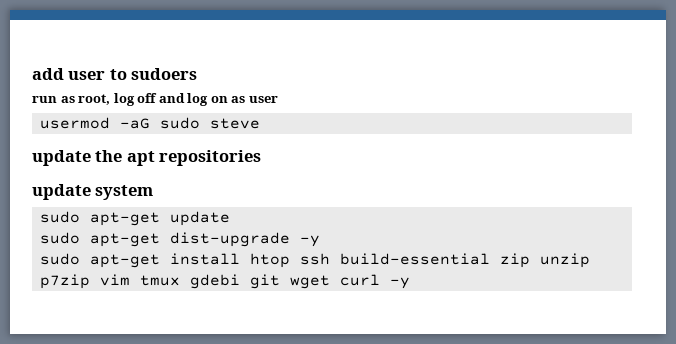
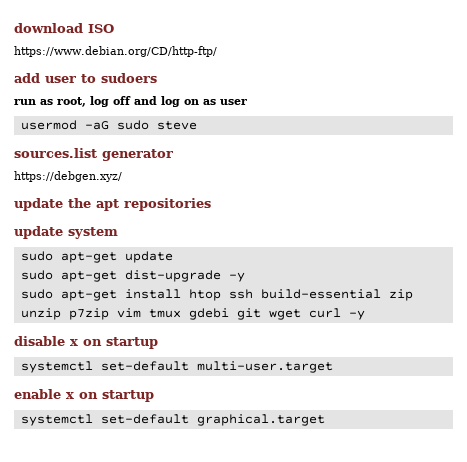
+ download ISO
+ https://www.debian.org/CD/http-ftp/
+ sources.list generator
+ https://debgen.xyz/
+ disable x on startup
+ systemctl set-default multi-user.target
+ enable x on startup
+ systemctl set-default graphical.target

